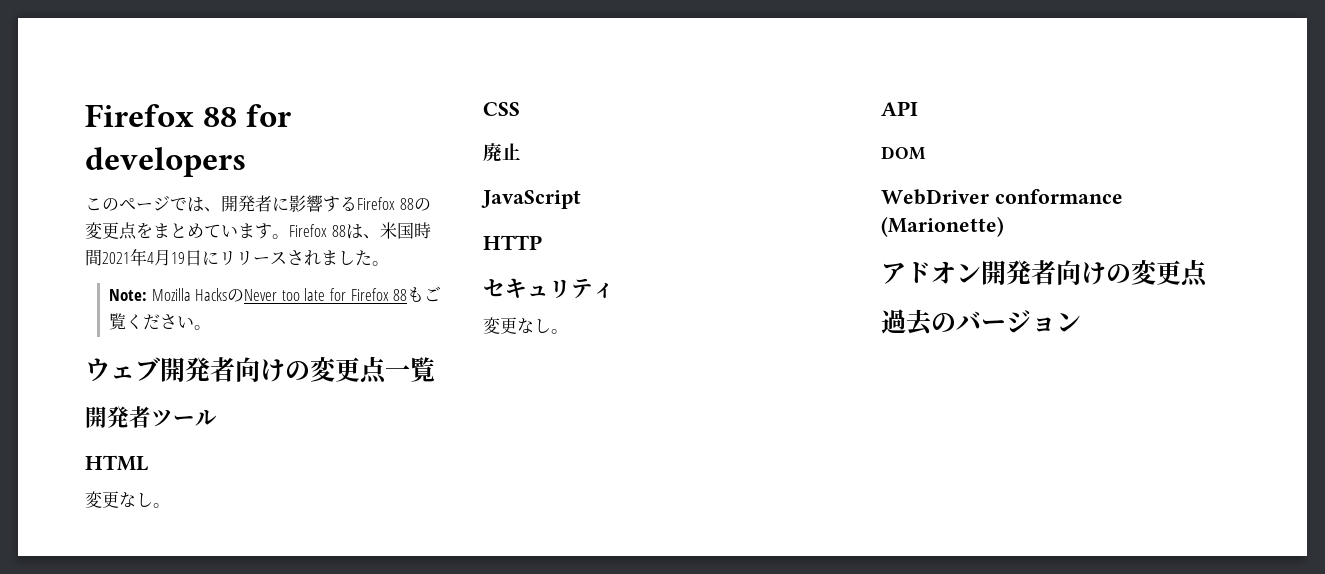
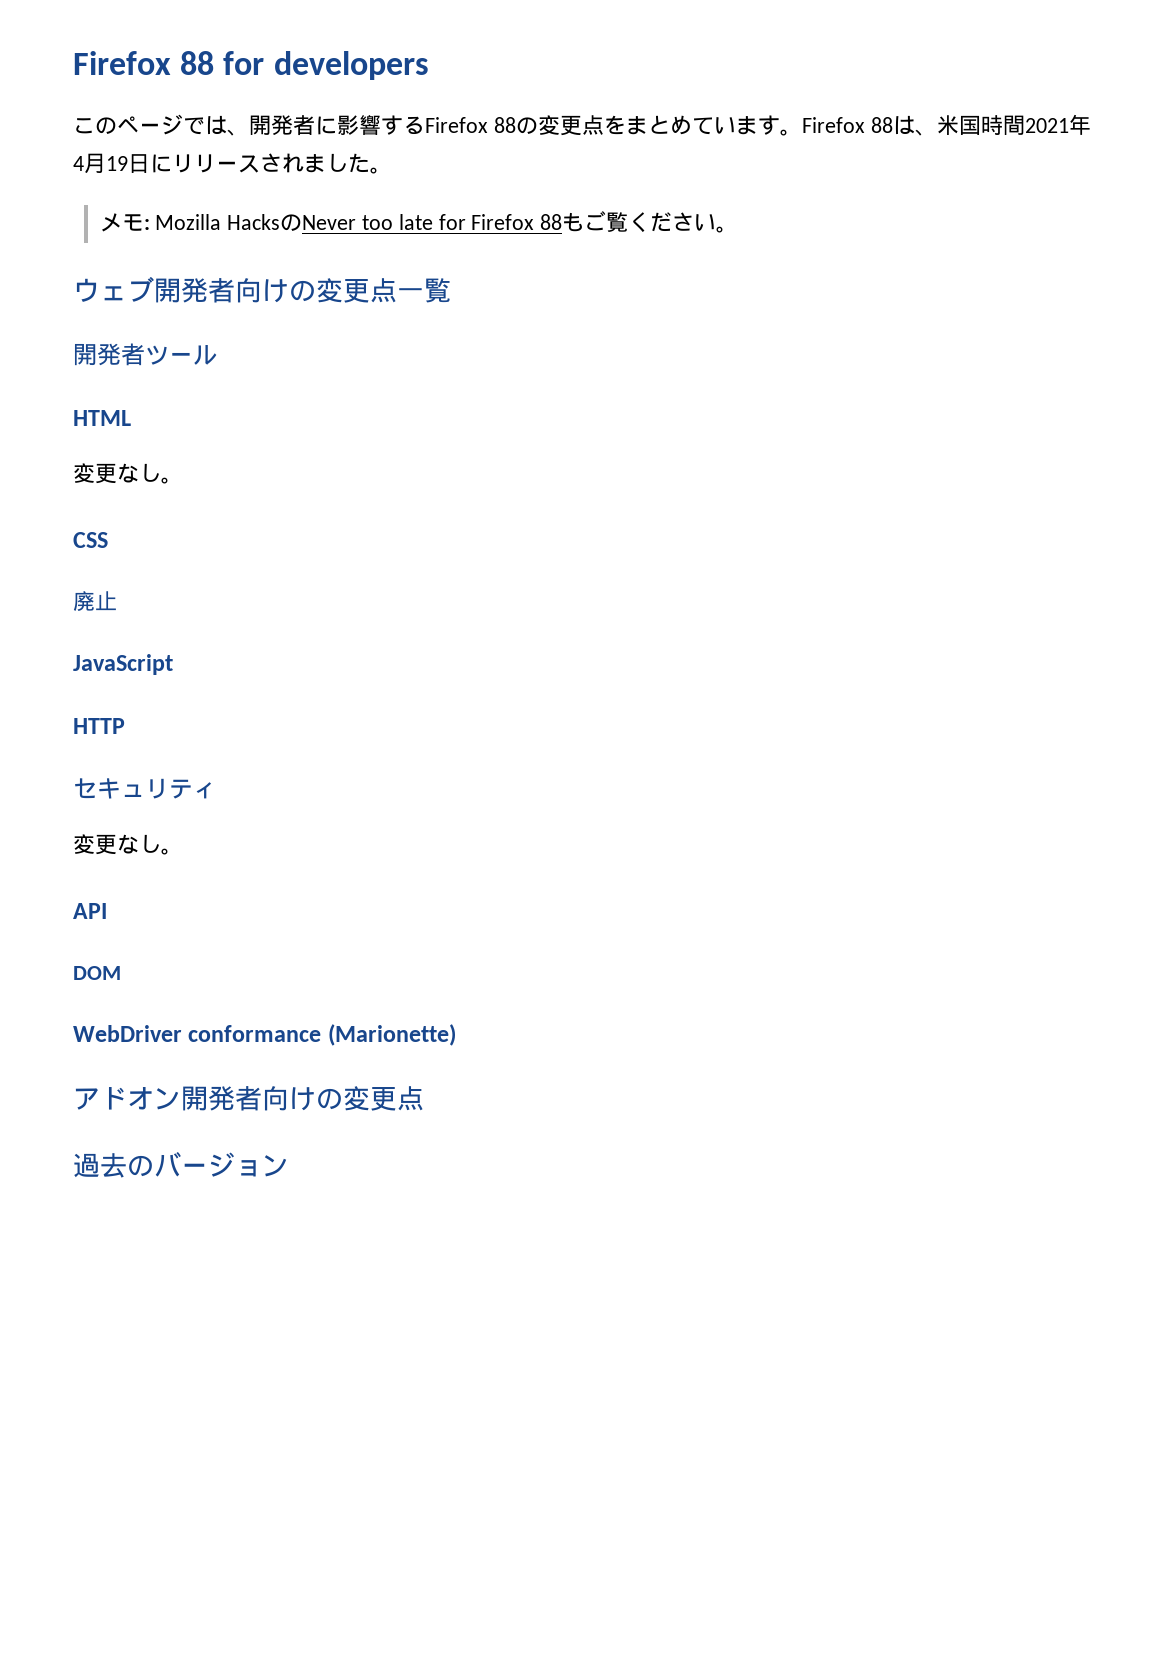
- Note: Mozilla HacksのNever too late for Firefox 88もご覧ください。
+ メモ: Mozilla HacksのNever too late for Firefox 88もご覧ください。

